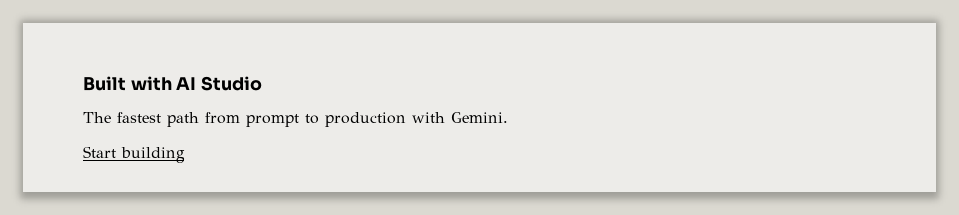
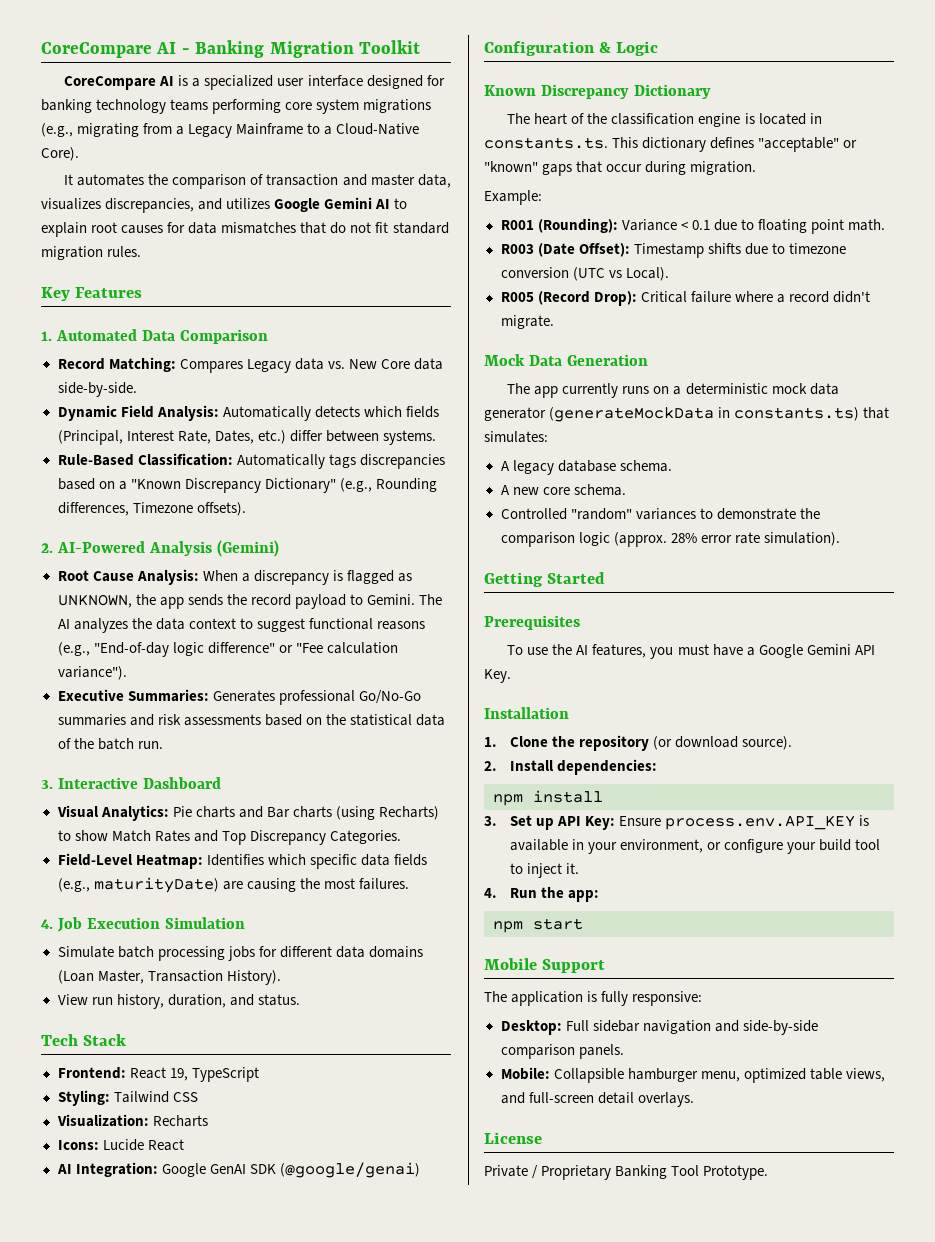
- Built with AI Studio
- The fastest path from prompt to production with Gemini.
- Start building
+ CoreCompare AI - Banking Migration Toolkit
+ CoreCompare AI is a specialized user interface designed for banking technology teams performing core system migrations (e.g., migrating from a Legacy Mainframe to a Cloud-Native Core).
+ It automates the comparison of transaction and master data, visualizes discrepancies, and utilizes Google Gemini AI to explain root causes for data mismatches that do not fit standard migration rules.
+ Key Features
+ 1. Automated Data Comparison
+ Record Matching: Compares Legacy data vs. New Core data side-by-side.
+ Dynamic Field Analysis: Automatically detects which fields (Principal, Interest Rate, Dates, etc.) differ between systems.
+ Rule-Based Classification: Automatically tags discrepancies based on a "Known Discrepancy Dictionary" (e.g., Rounding differences, Timezone offsets).
+ 2. AI-Powered Analysis (Gemini)
+ Root Cause Analysis: When a discrepancy is flagged as UNKNOWN, the app sends the record payload to Gemini. The AI analyzes the data context to suggest functional reasons (e.g., "End-of-day logic difference" or "Fee calculation variance").
+ Executive Summaries: Generates professional Go/No-Go summaries and risk assessments based on the statistical data of the batch run.
+ 3. Interactive Dashboard
+ Visual Analytics: Pie charts and Bar charts (using Recharts) to show Match Rates and Top Discrepancy Categories.
+ Field-Level Heatmap: Identifies which specific data fields (e.g., maturityDate) are causing the most failures.
+ 4. Job Execution Simulation
+ Simulate batch processing jobs for different data domains (Loan Master, Transaction History).
+ View run history, duration, and status.
+ Tech Stack
+ Frontend: React 19, TypeScript
+ Styling: Tailwind CSS
+ Visualization: Recharts
+ Icons: Lucide React
+ AI Integration: Google GenAI SDK (@google/genai)
+ Configuration & Logic
+ Known Discrepancy Dictionary
+ The heart of the classification engine is located in constants.ts. This dictionary defines "acceptable" or "known" gaps that occur during migration.
+ Example:
+ R001 (Rounding): Variance < 0.1 due to floating point math.
+ R003 (Date Offset): Timestamp shifts due to timezone conversion (UTC vs Local).
+ R005 (Record Drop): Critical failure where a record didn't migrate.
+ Mock Data Generation
+ The app currently runs on a deterministic mock data generator (generateMockData in constants.ts) that simulates:
+ A legacy database schema.
+ A new core schema.
+ Controlled "random" variances to demonstrate the comparison logic (approx. 28% error rate simulation).
+ Getting Started
+ Prerequisites
+ To use the AI features, you must have a Google Gemini API Key.
+ Installation
+ 1. Clone the repository (or download source).
+ 2. Install dependencies:
+ npm install
+ 3. Set up API Key: Ensure process.env.API_KEY is available in your environment, or configure your build tool to inject it.
+ 4. Run the app:
+ npm start
+ Mobile Support
+ The application is fully responsive:
+ Desktop: Full sidebar navigation and side-by-side comparison panels.
+ Mobile: Collapsible hamburger menu, optimized table views, and full-screen detail overlays.
+ License
+ Private / Proprietary Banking Tool Prototype.

